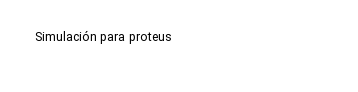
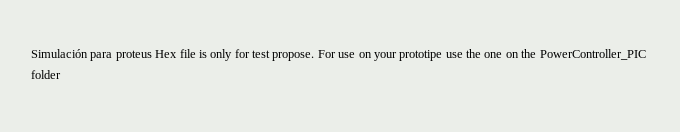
- Simulación para proteus
+ Simulación para proteus Hex file is only for test propose. For use on your prototipe use the one on the PowerController_PIC folder

